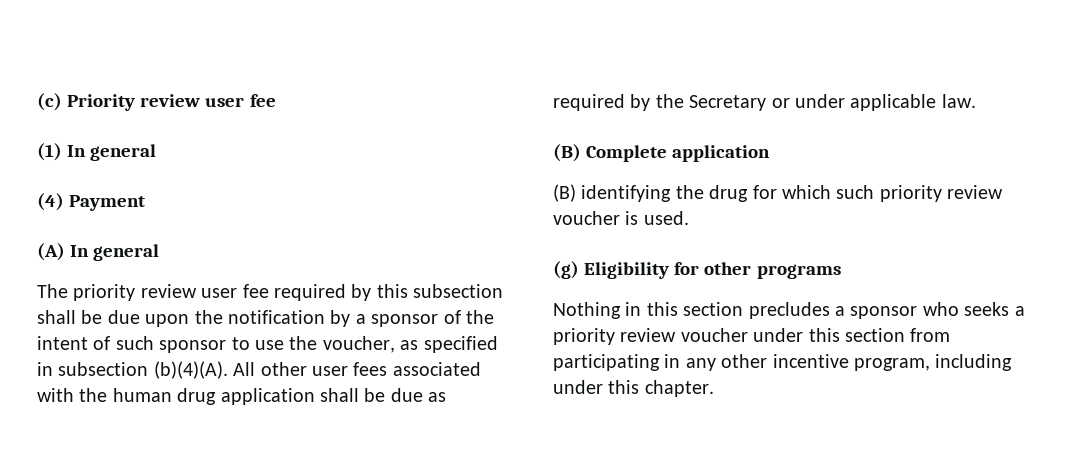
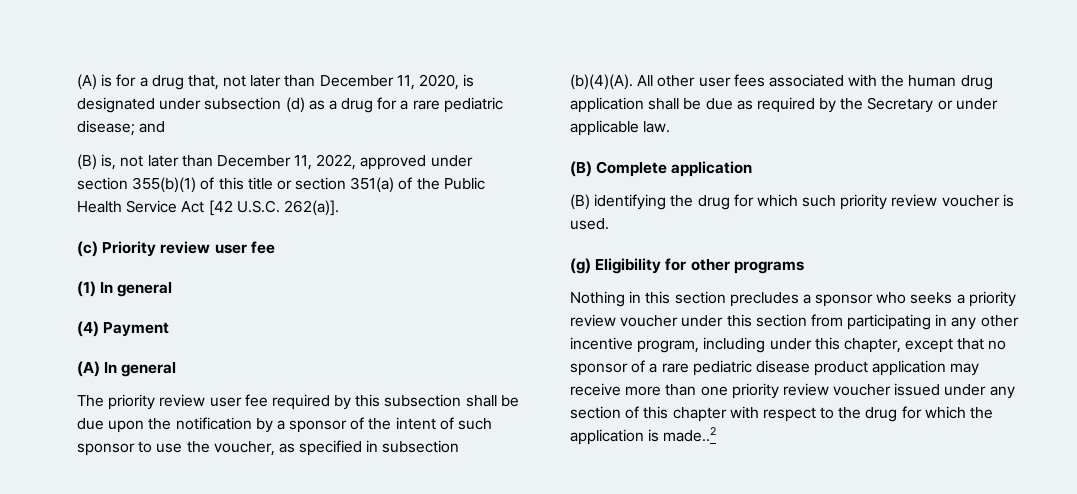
+ (A) is for a drug that, not later than December 11, 2020, is designated under subsection (d) as a drug for a rare pediatric disease; and
+ (B) is, not later than December 11, 2022, approved under section 355(b)(1) of this title or section 351(a) of the Public Health Service Act [42 U.S.C. 262(a)].
- Nothing in this section precludes a sponsor who seeks a priority review voucher under this section from participating in any other incentive program, including under this chapter.
+ Nothing in this section precludes a sponsor who seeks a priority review voucher under this section from participating in any other incentive program, including under this chapter, except that no sponsor of a rare pediatric disease product application may receive more than one priority review voucher issued under any section of this chapter with respect to the drug for which the application is made..2

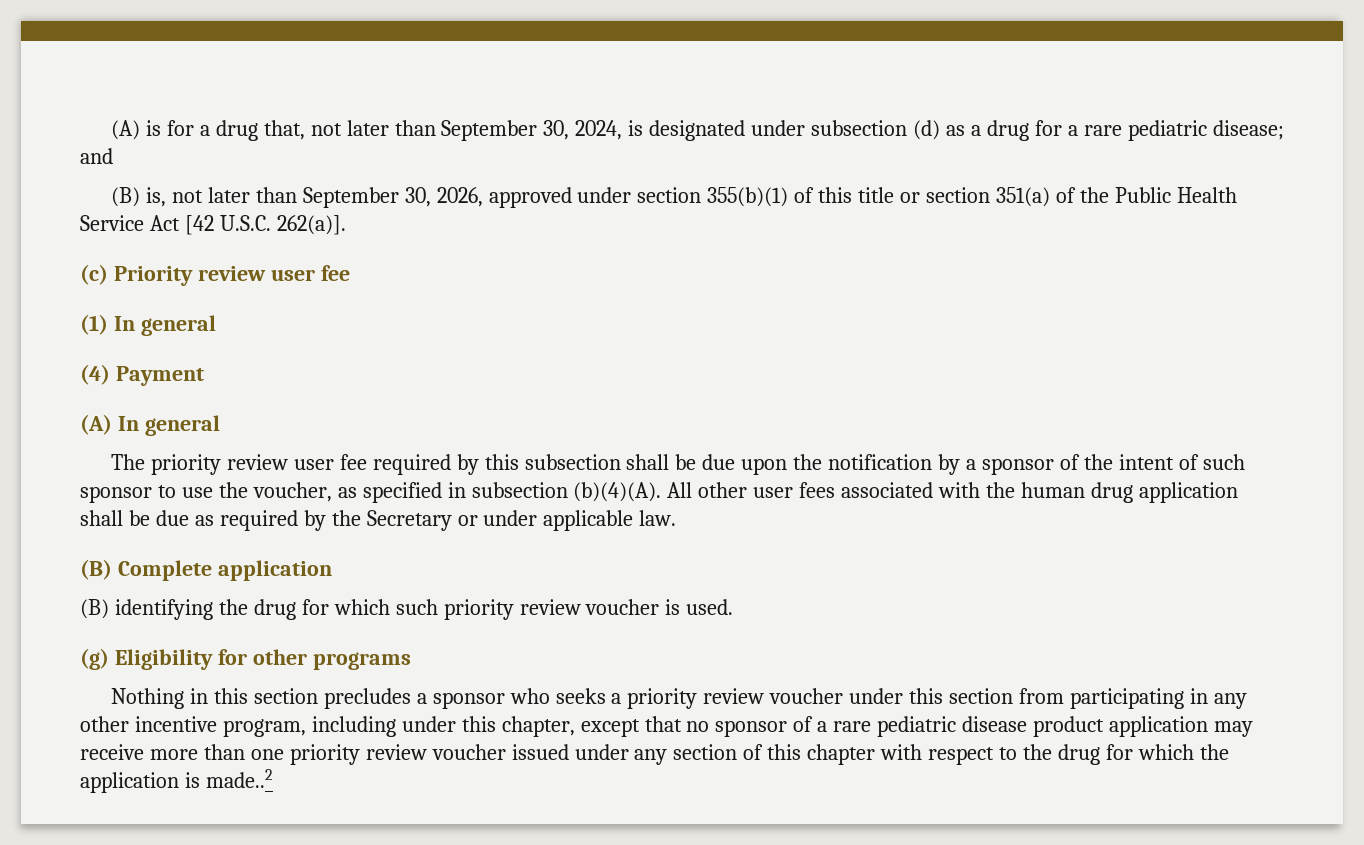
- (A) is for a drug that, not later than December 11, 2020, is designated under subsection (d) as a drug for a rare pediatric disease; and
+ (A) is for a drug that, not later than September 30, 2024, is designated under subsection (d) as a drug for a rare pediatric disease; and
- (B) is, not later than December 11, 2022, approved under section 355(b)(1) of this title or section 351(a) of the Public Health Service Act [42 U.S.C. 262(a)].
+ (B) is, not later than September 30, 2026, approved under section 355(b)(1) of this title or section 351(a) of the Public Health Service Act [42 U.S.C. 262(a)].

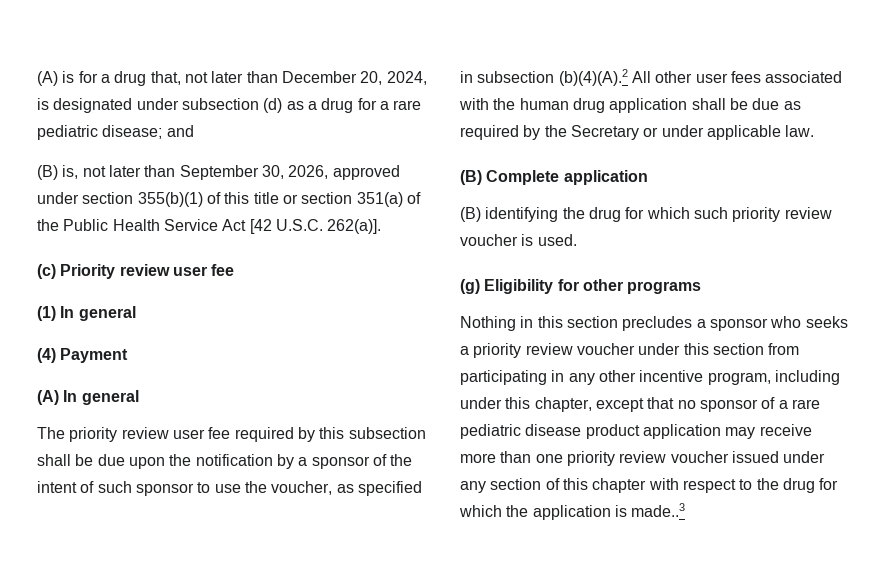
- (A) is for a drug that, not later than September 30, 2024, is designated under subsection (d) as a drug for a rare pediatric disease; and
+ (A) is for a drug that, not later than December 20, 2024, is designated under subsection (d) as a drug for a rare pediatric disease; and
- The priority review user fee required by this subsection shall be due upon the notification by a sponsor of the intent of such sponsor to use the voucher, as specified in subsection (b)(4)(A). All other user fees associated with the human drug application shall be due as required by the Secretary or under applicable law.
+ The priority review user fee required by this subsection shall be due upon the notification by a sponsor of the intent of such sponsor to use the voucher, as specified in subsection (b)(4)(A).2 All other user fees associated with the human drug application shall be due as required by the Secretary or under applicable law.
- Nothing in this section precludes a sponsor who seeks a priority review voucher under this section from participating in any other incentive program, including under this chapter, except that no sponsor of a rare pediatric disease product application may receive more than one priority review voucher issued under any section of this chapter with respect to the drug for which the application is made..2
+ Nothing in this section precludes a sponsor who seeks a priority review voucher under this section from participating in any other incentive program, including under this chapter, except that no sponsor of a rare pediatric disease product application may receive more than one priority review voucher issued under any section of this chapter with respect to the drug for which the application is made..3

